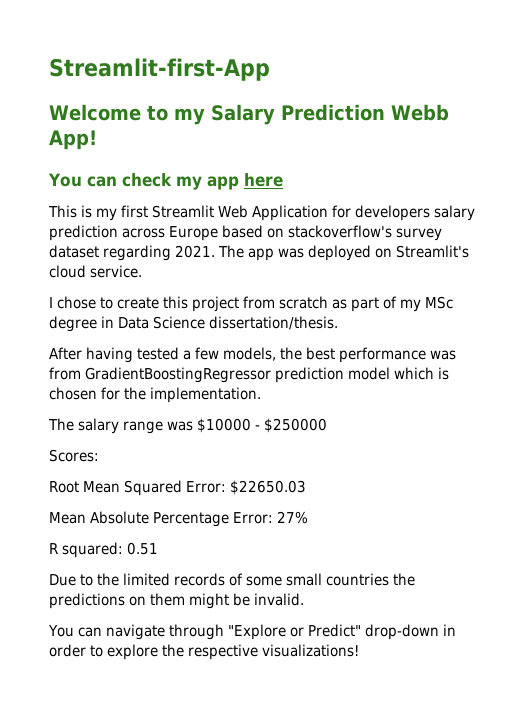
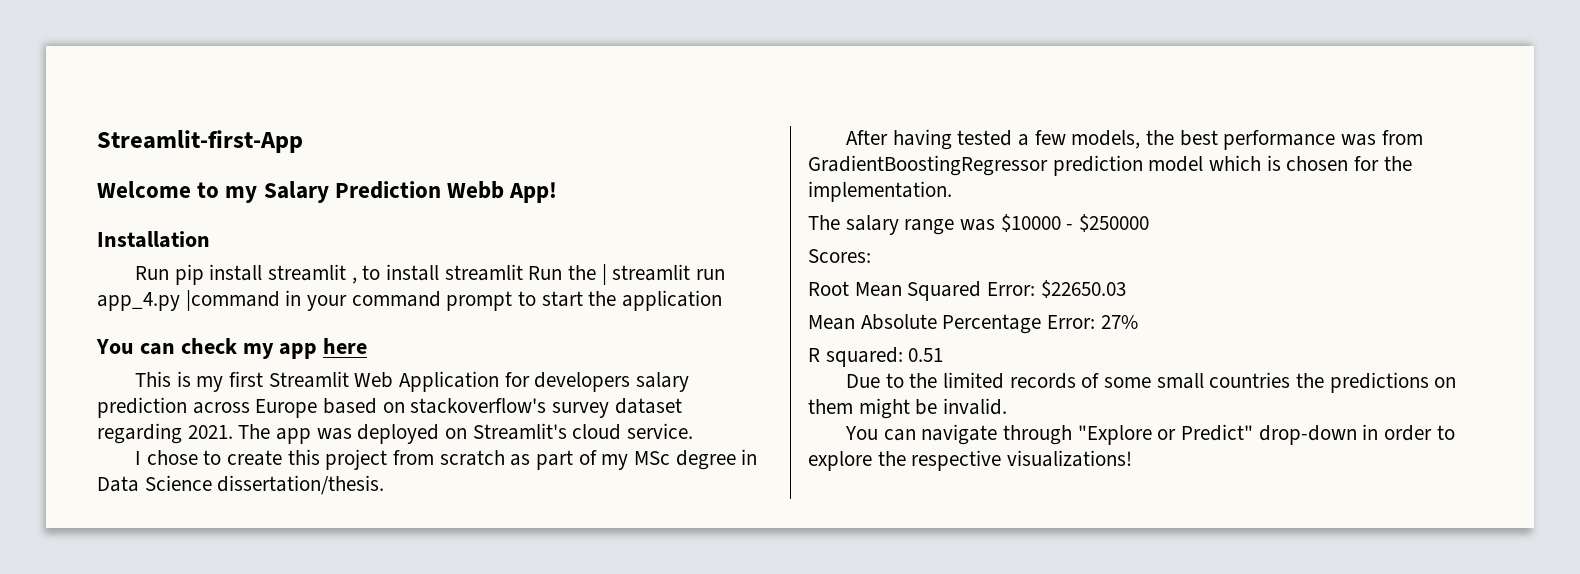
+ Installation
+ Run pip install streamlit , to install streamlit Run the | streamlit run app_4.py |command in your command prompt to start the application

